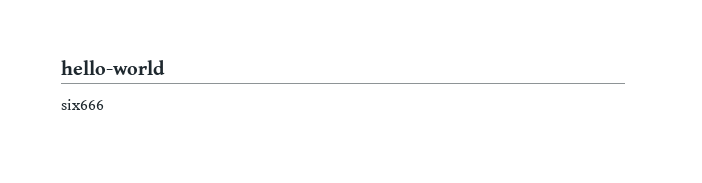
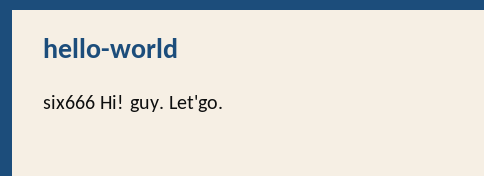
- six666
+ six666 Hi! guy. Let'go.

